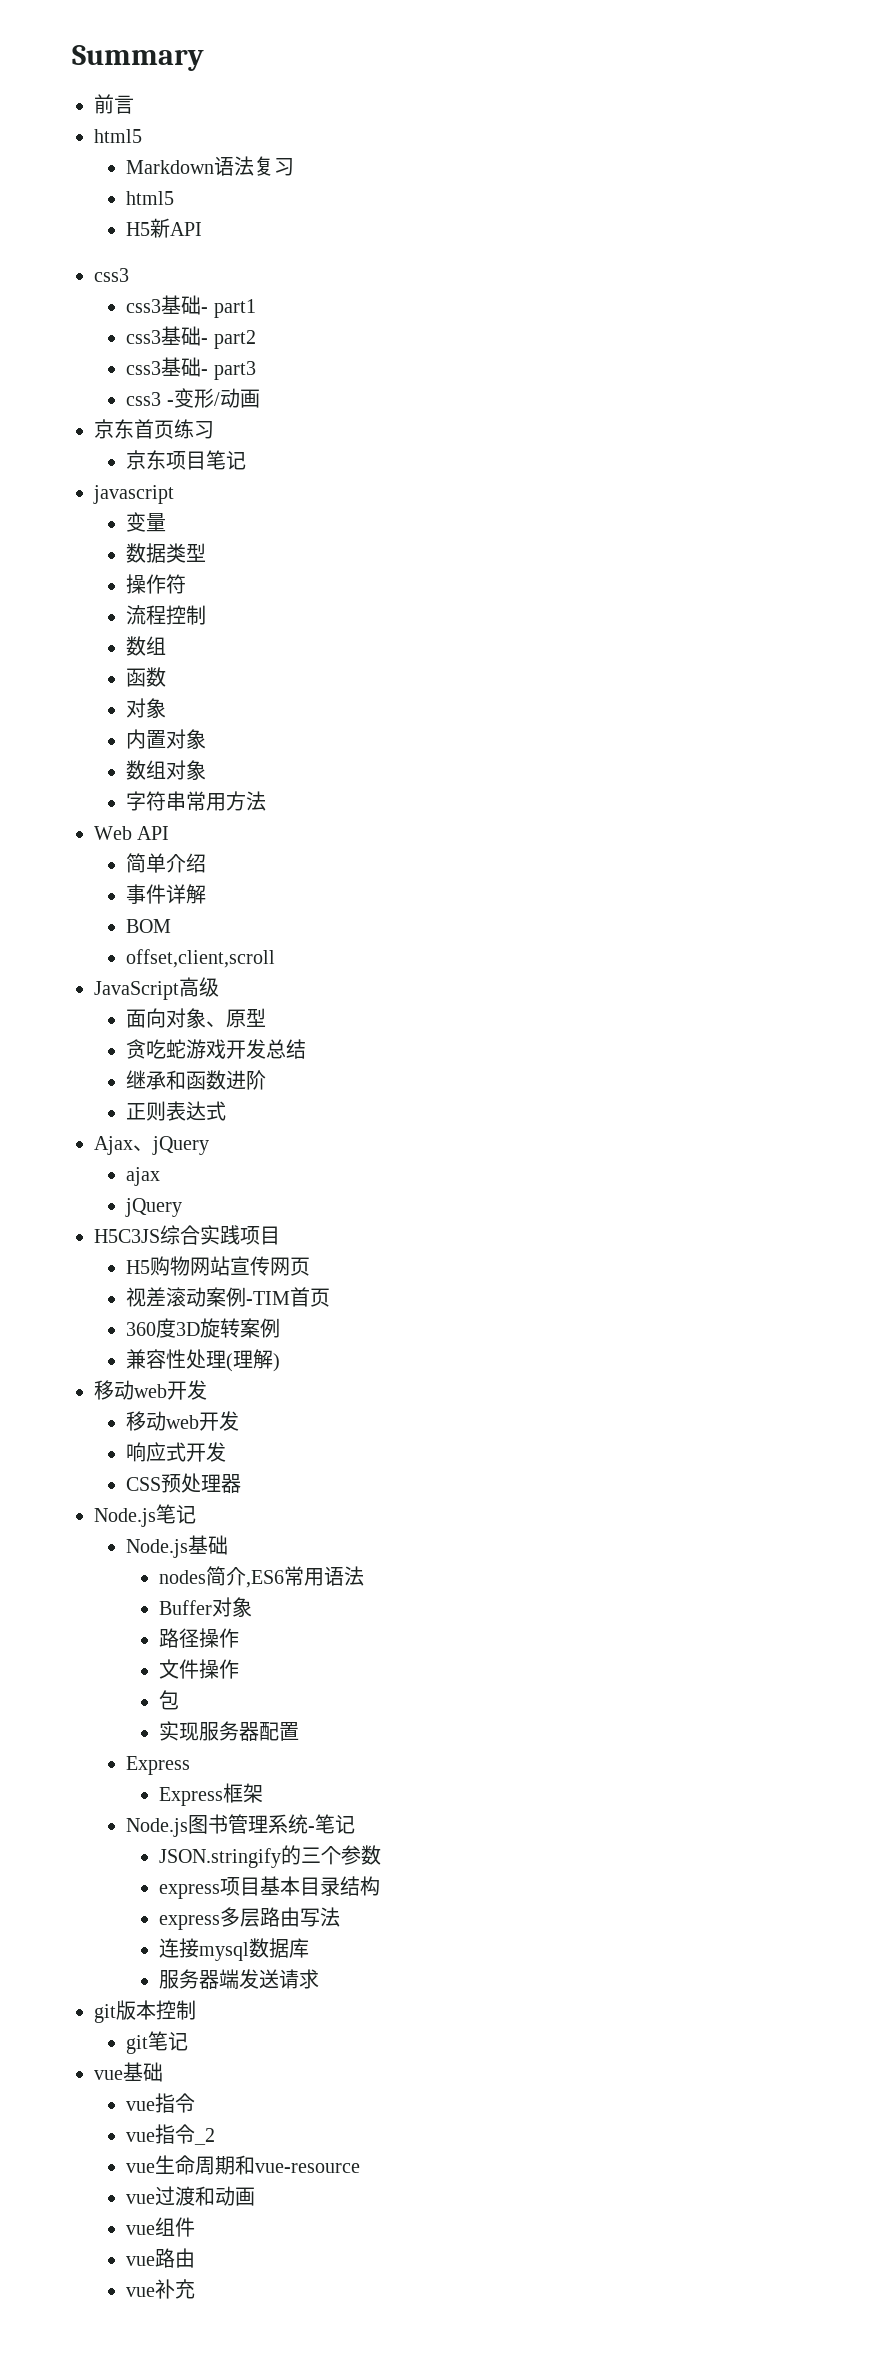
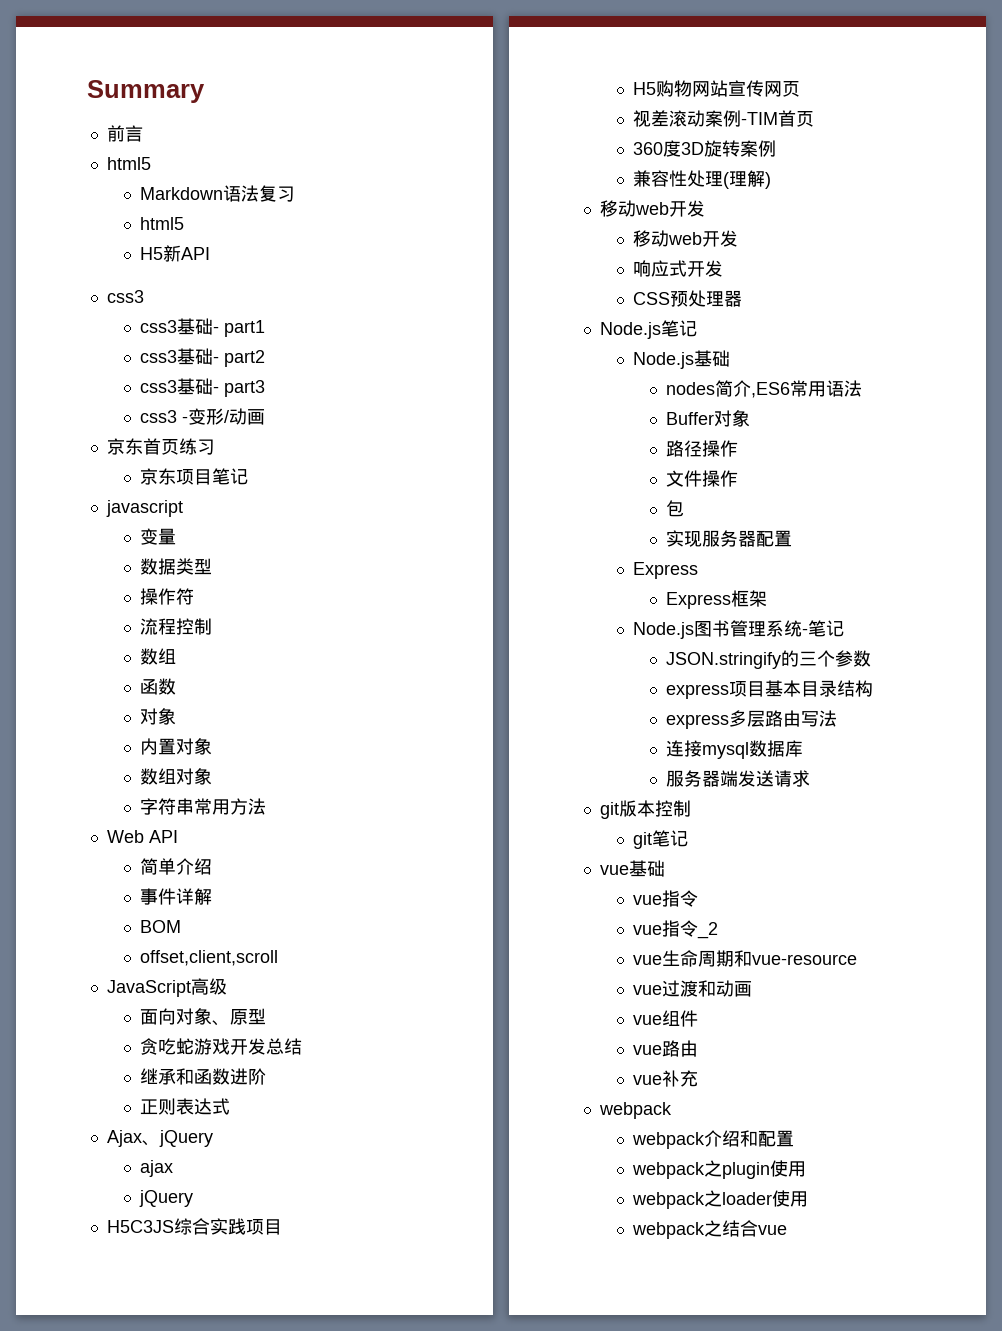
  vue补充
+ webpack
+ webpack介绍和配置
+ webpack之plugin使用
+ webpack之loader使用
+ webpack之结合vue

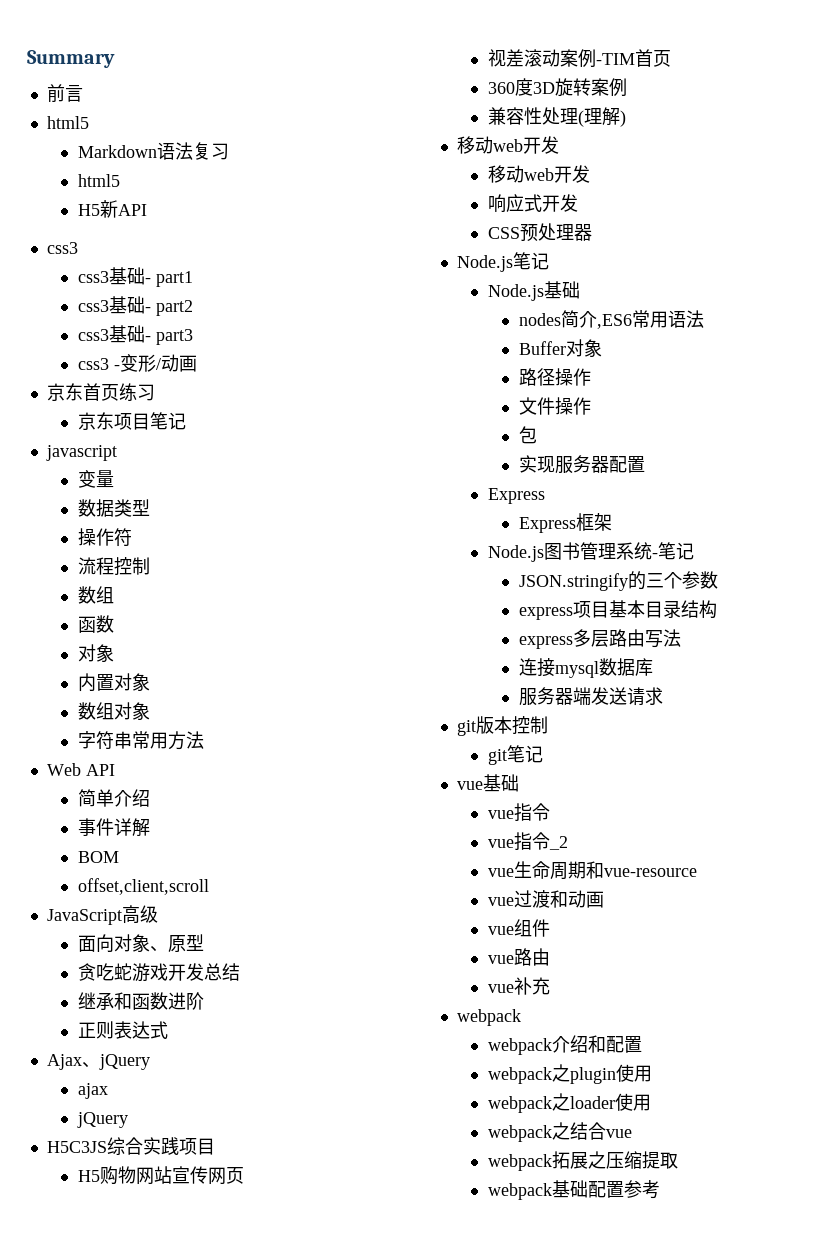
+ webpack拓展之压缩提取
+ webpack基础配置参考

